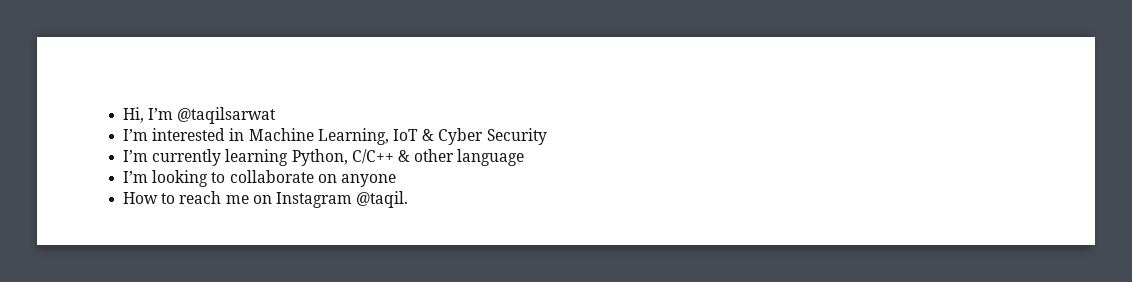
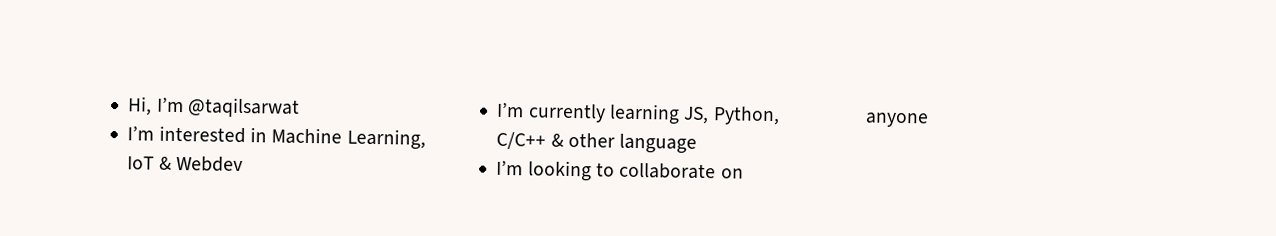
- I’m interested in Machine Learning, IoT & Cyber Security
+ I’m interested in Machine Learning, IoT & Webdev
- I’m currently learning Python, C/C++ & other language
+ I’m currently learning JS, Python, C/C++ & other language
- How to reach me on Instagram @taqil.

